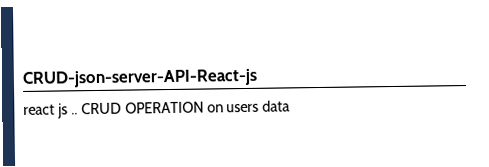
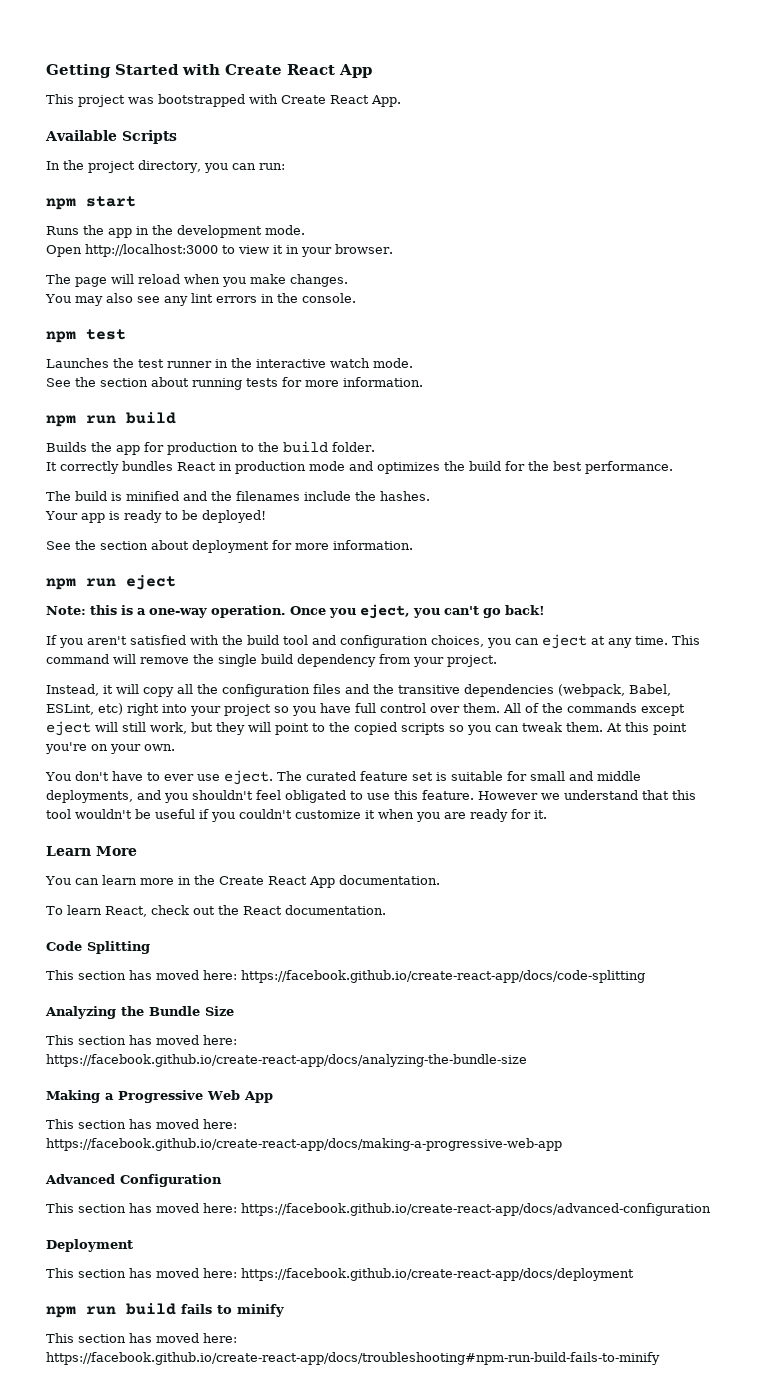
- CRUD-json-server-API-React-js
- react js .. CRUD OPERATION on users data
+ Getting Started with Create React App
+ This project was bootstrapped with Create React App.
+ Available Scripts
+ In the project directory, you can run:
+ npm start
+ Runs the app in the development mode.
+ Open http://localhost:3000 to view it in your browser.
+ The page will reload when you make changes.
+ You may also see any lint errors in the console.
+ npm test
+ Launches the test runner in the interactive watch mode.
+ See the section about running tests for more information.
+ npm run build
+ Builds the app for production to the build folder.
+ It correctly bundles React in production mode and optimizes the build for the best performance.
+ The build is minified and the filenames include the hashes.
+ Your app is ready to be deployed!
+ See the section about deployment for more information.
+ npm run eject
+ Note: this is a one-way operation. Once you eject, you can't go back!
+ If you aren't satisfied with the build tool and configuration choices, you can eject at any time. This command will remove the single build dependency from your project.
+ Instead, it will copy all the configuration files and the transitive dependencies (webpack, Babel, ESLint, etc) right into your project so you have full control over them. All of the commands except eject will still work, but they will point to the copied scripts so you can tweak them. At this point you're on your own.
+ You don't have to ever use eject. The curated feature set is suitable for small and middle deployments, and you shouldn't feel obligated to use this feature. However we understand that this tool wouldn't be useful if you couldn't customize it when you are ready for it.
+ Learn More
+ You can learn more in the Create React App documentation.
+ To learn React, check out the React documentation.
+ Code Splitting
+ This section has moved here: https://facebook.github.io/create-react-app/docs/code-splitting
+ Analyzing the Bundle Size
+ This section has moved here: https://facebook.github.io/create-react-app/docs/analyzing-the-bundle-size
+ Making a Progressive Web App
+ This section has moved here: https://facebook.github.io/create-react-app/docs/making-a-progressive-web-app
+ Advanced Configuration
+ This section has moved here: https://facebook.github.io/create-react-app/docs/advanced-configuration
+ Deployment
+ This section has moved here: https://facebook.github.io/create-react-app/docs/deployment
+ npm run build fails to minify
+ This section has moved here: https://facebook.github.io/create-react-app/docs/troubleshooting#npm-run-build-fails-to-minify

